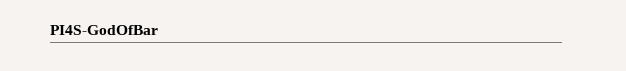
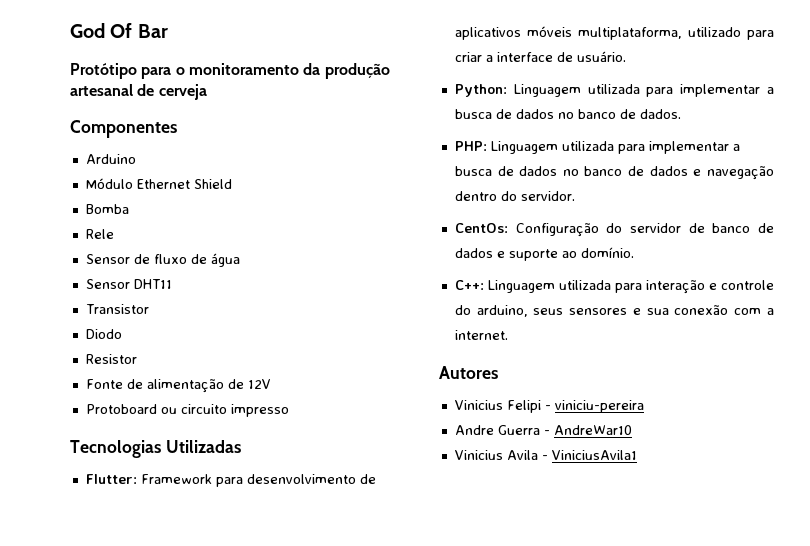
- PI4S-GodOfBar
+ God Of Bar
+ Protótipo para o monitoramento da produção artesanal de cerveja
+ Componentes
+ Arduino
+ Módulo Ethernet Shield
+ Bomba
+ Rele
+ Sensor de fluxo de água
+ Sensor DHT11
+ Transistor
+ Diodo
+ Resistor
+ Fonte de alimentação de 12V
+ Protoboard ou circuito impresso
+ Tecnologias Utilizadas
+ Flutter: Framework para desenvolvimento de aplicativos móveis multiplataforma, utilizado para criar a interface de usuário.
+ Python: Linguagem utilizada para implementar a busca de dados no banco de dados.
+ PHP: Linguagem utilizada para implementar a busca de dados no banco de dados e navegação dentro do servidor.
+ CentOs: Configuração do servidor de banco de dados e suporte ao domínio.
+ C++: Linguagem utilizada para interação e controle do arduino, seus sensores e sua conexão com a internet.
+ Autores
+ Vinicius Felipi - viniciu-pereira
+ Andre Guerra - AndreWar10
+ Vinicius Avila - ViniciusAvila1

